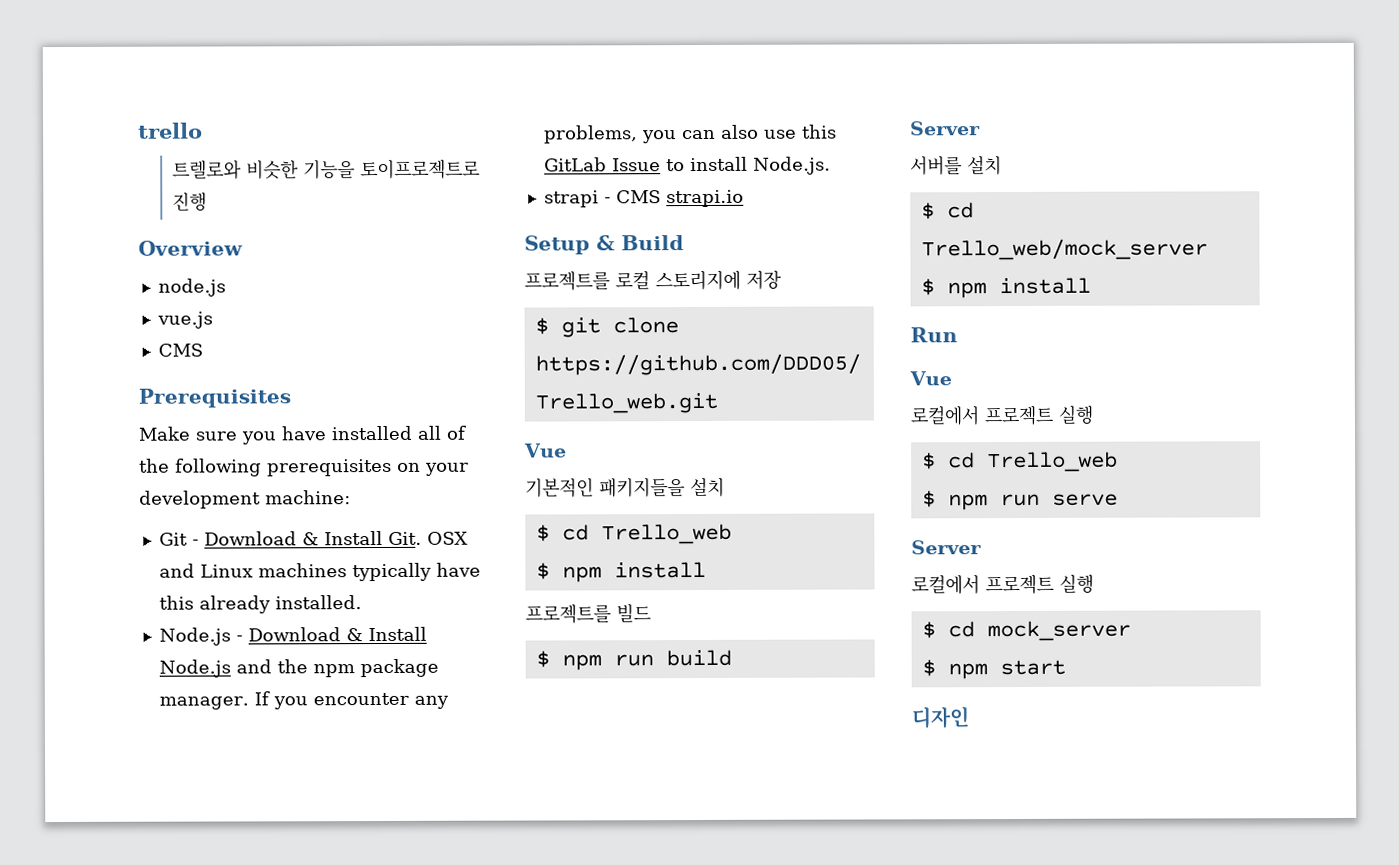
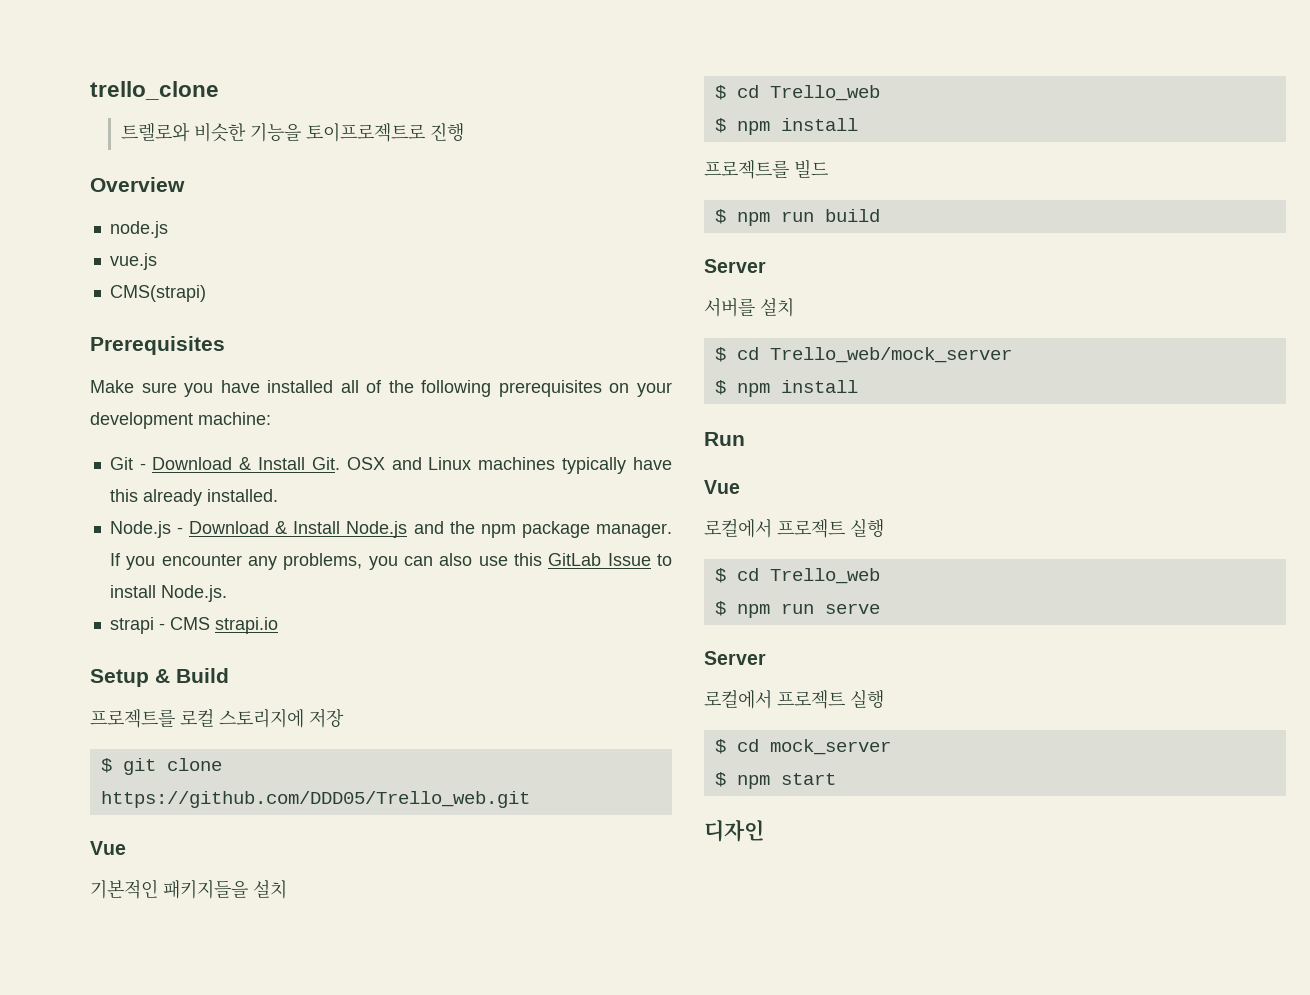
- trello
+ trello_clone
  vue.js
- CMS
+ CMS(strapi)

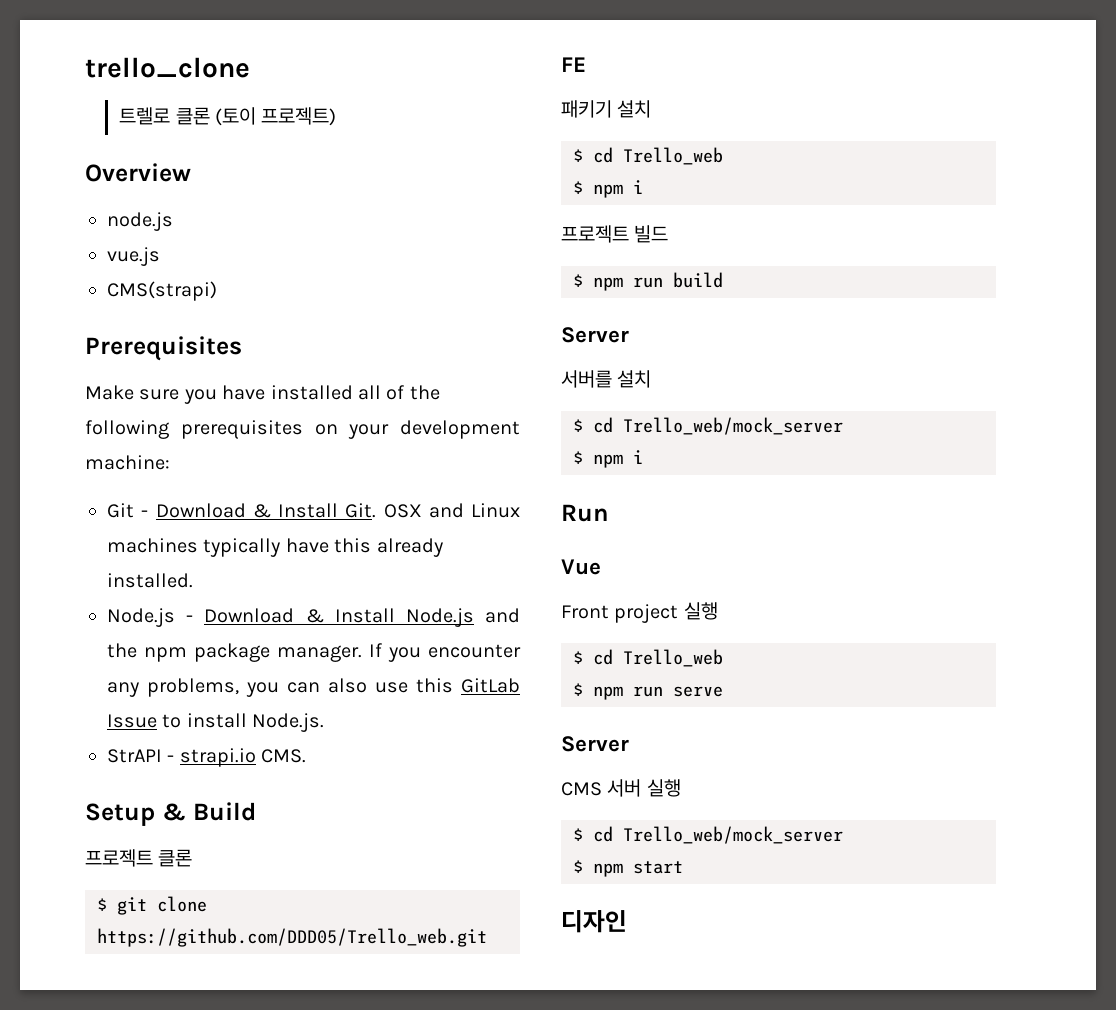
- 트렐로와 비슷한 기능을 토이프로젝트로 진행
+ 트렐로 클론 (토이 프로젝트)
- strapi - CMS strapi.io
+ StrAPI - strapi.io CMS.
- 프로젝트를 로컬 스토리지에 저장
+ 프로젝트 클론
  $ git clone https://github.com/DDD05/Trello_web.git
- Vue
- 기본적인 패키지들을 설치
+ FE
+ 패키기 설치
  $ cd Trello_web
- $ npm install
- 프로젝트를 빌드
+ $ npm i
+ 프로젝트 빌드
  서버를 설치
  $ cd Trello_web/mock_server
- $ npm install
+ $ npm i
  Run
  Vue
- 로컬에서 프로젝트 실행
+ Front project 실행
  $ npm run serve
  Server
- 로컬에서 프로젝트 실행
- $ cd mock_server
+ CMS 서버 실행
+ $ cd Trello_web/mock_server

